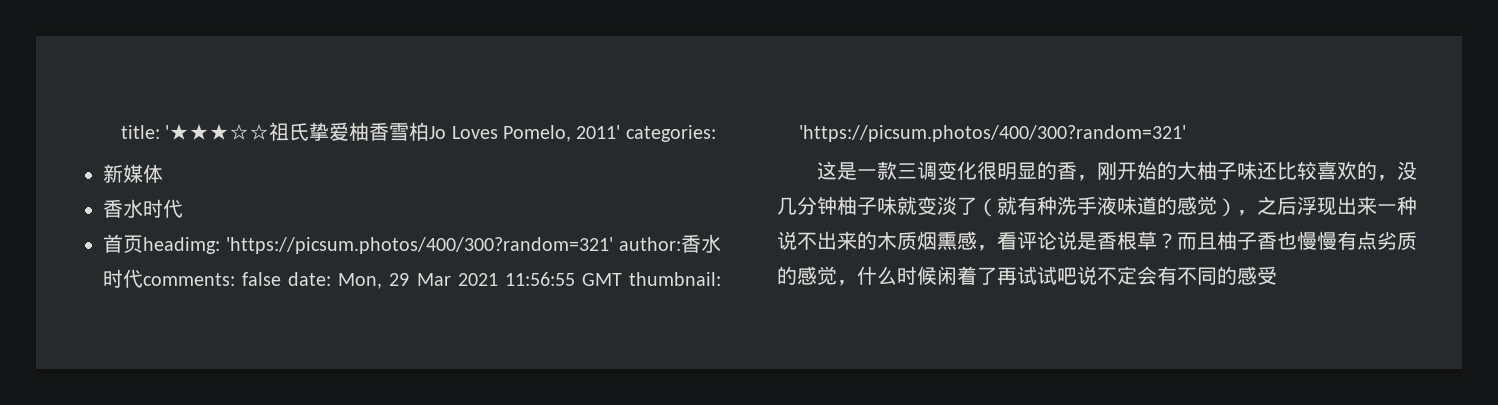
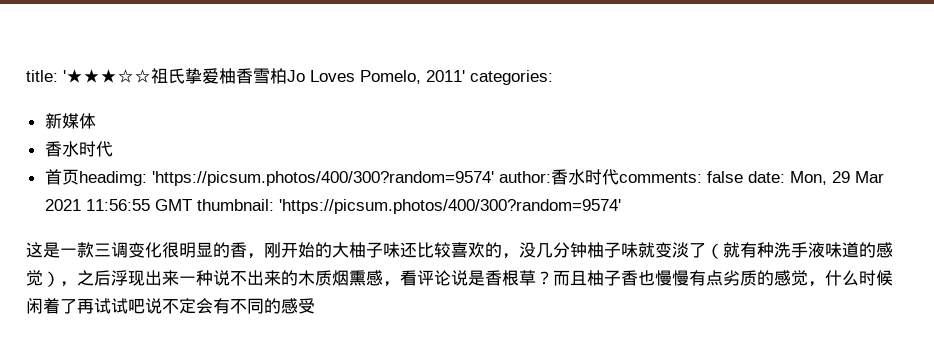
- 首页headimg: 'https://picsum.photos/400/300?random=321' author:香水时代comments: false date: Mon, 29 Mar 2021 11:56:55 GMT thumbnail: 'https://picsum.photos/400/300?random=321'
+ 首页headimg: 'https://picsum.photos/400/300?random=9574' author:香水时代comments: false date: Mon, 29 Mar 2021 11:56:55 GMT thumbnail: 'https://picsum.photos/400/300?random=9574'

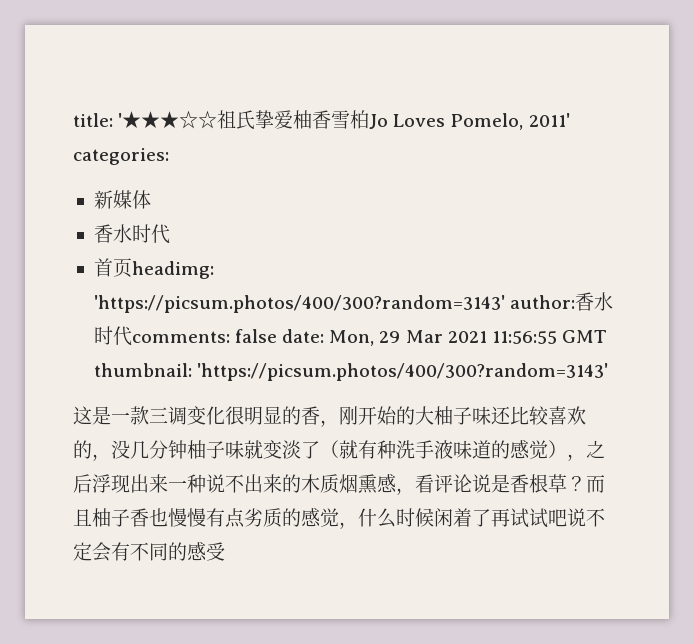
- 首页headimg: 'https://picsum.photos/400/300?random=9574' author:香水时代comments: false date: Mon, 29 Mar 2021 11:56:55 GMT thumbnail: 'https://picsum.photos/400/300?random=9574'
+ 首页headimg: 'https://picsum.photos/400/300?random=3143' author:香水时代comments: false date: Mon, 29 Mar 2021 11:56:55 GMT thumbnail: 'https://picsum.photos/400/300?random=3143'

